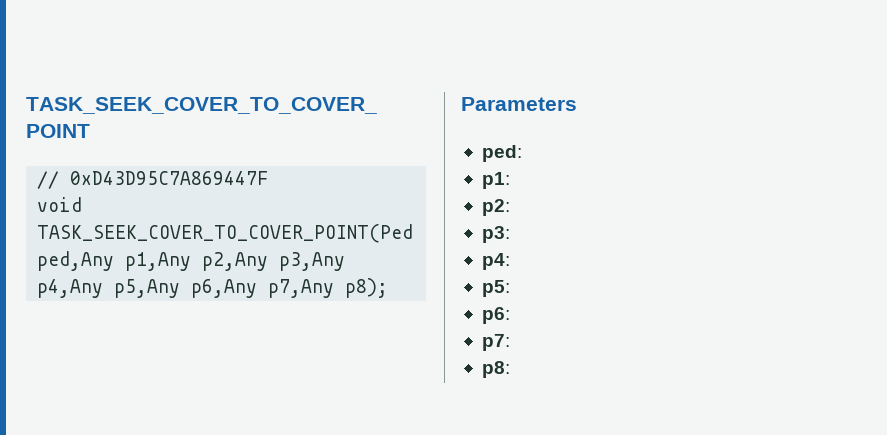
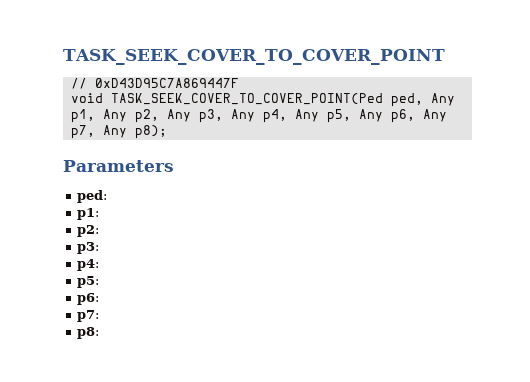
- void TASK_SEEK_COVER_TO_COVER_POINT(Ped ped,Any p1,Any p2,Any p3,Any p4,Any p5,Any p6,Any p7,Any p8);
+ void TASK_SEEK_COVER_TO_COVER_POINT(Ped ped, Any p1, Any p2, Any p3, Any p4, Any p5, Any p6, Any p7, Any p8);

